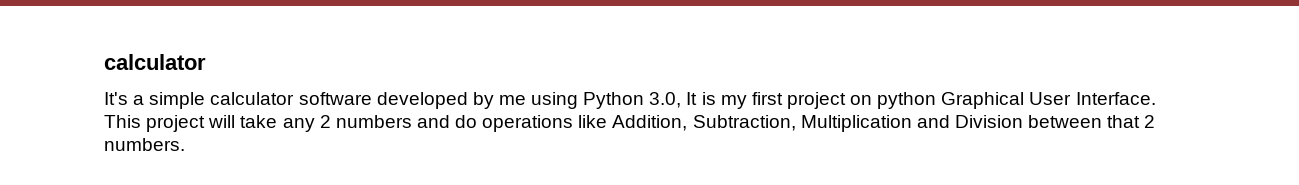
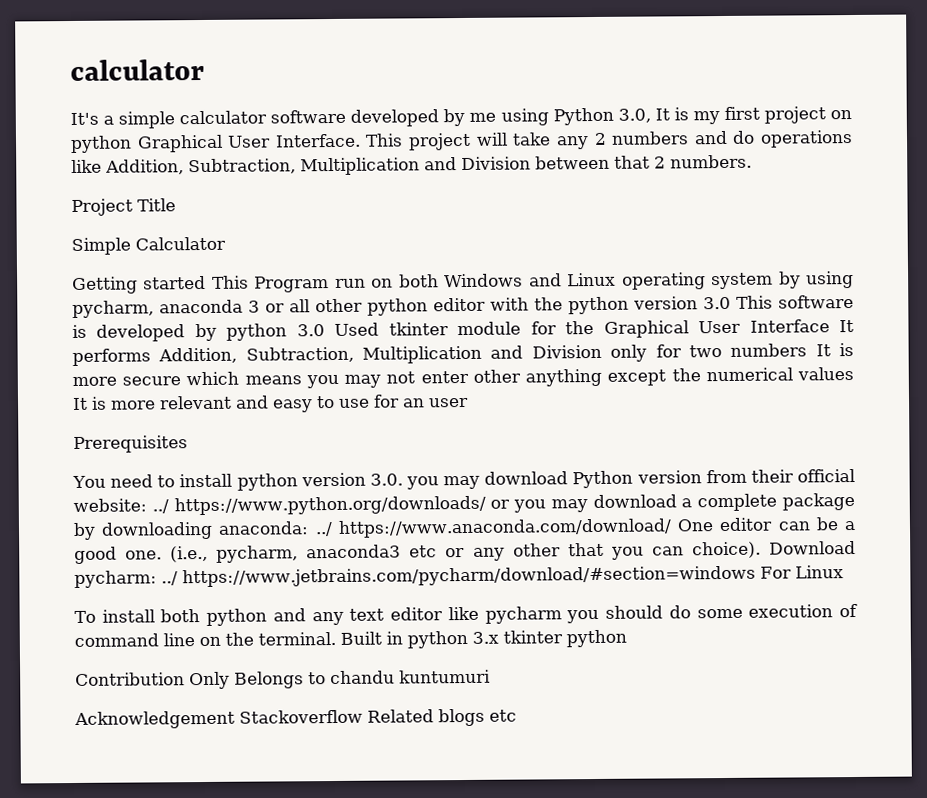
+ Project Title
+ Simple Calculator
+ Getting started This Program run on both Windows and Linux operating system by using pycharm, anaconda 3 or all other python editor with the python version 3.0 This software is developed by python 3.0 Used tkinter module for the Graphical User Interface It performs Addition, Subtraction, Multiplication and Division only for two numbers It is more secure which means you may not enter other anything except the numerical values It is more relevant and easy to use for an user
+ Prerequisites
+ You need to install python version 3.0. you may download Python version from their official website: ../ https://www.python.org/downloads/ or you may download a complete package by downloading anaconda: ../ https://www.anaconda.com/download/ One editor can be a good one. (i.e., pycharm, anaconda3 etc or any other that you can choice). Download pycharm: ../ https://www.jetbrains.com/pycharm/download/#section=windows For Linux
+ To install both python and any text editor like pycharm you should do some execution of command line on the terminal. Built in python 3.x tkinter python
+ Contribution Only Belongs to chandu kuntumuri
+ Acknowledgement Stackoverflow Related blogs etc

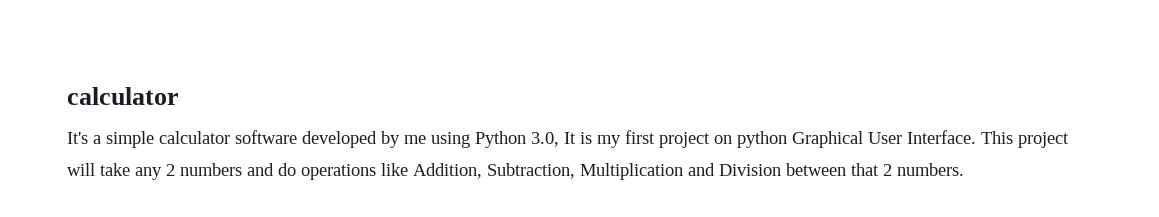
- Project Title
- Simple Calculator
- Getting started This Program run on both Windows and Linux operating system by using pycharm, anaconda 3 or all other python editor with the python version 3.0 This software is developed by python 3.0 Used tkinter module for the Graphical User Interface It performs Addition, Subtraction, Multiplication and Division only for two numbers It is more secure which means you may not enter other anything except the numerical values It is more relevant and easy to use for an user
- Prerequisites
- You need to install python version 3.0. you may download Python version from their official website: ../ https://www.python.org/downloads/ or you may download a complete package by downloading anaconda: ../ https://www.anaconda.com/download/ One editor can be a good one. (i.e., pycharm, anaconda3 etc or any other that you can choice). Download pycharm: ../ https://www.jetbrains.com/pycharm/download/#section=windows For Linux
- To install both python and any text editor like pycharm you should do some execution of command line on the terminal. Built in python 3.x tkinter python
- Contribution Only Belongs to chandu kuntumuri
- Acknowledgement Stackoverflow Related blogs etc

